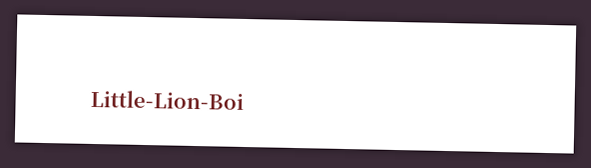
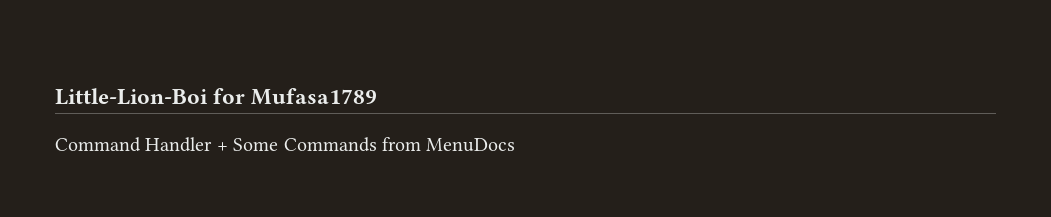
- Little-Lion-Boi
+ Little-Lion-Boi for Mufasa1789
+ Command Handler + Some Commands from MenuDocs

